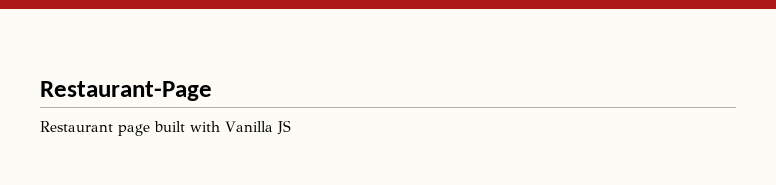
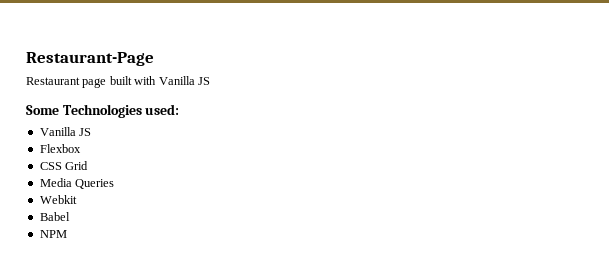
+ Some Technologies used:
+ Vanilla JS
+ Flexbox
+ CSS Grid
+ Media Queries
+ Webkit
+ Babel
+ NPM

